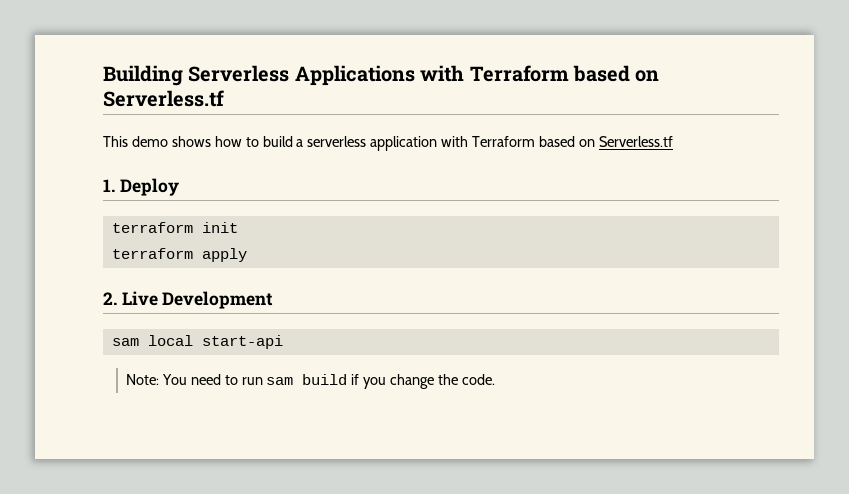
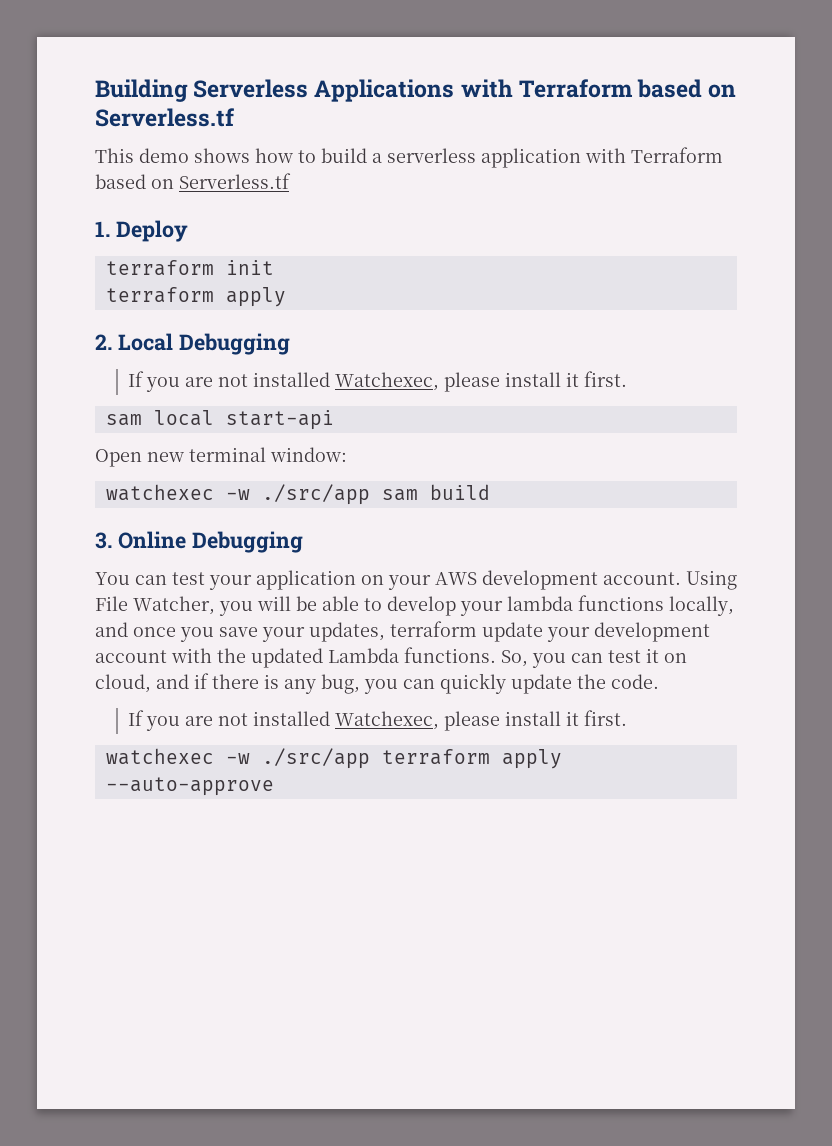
- 2. Live Development
+ 2. Local Debugging
+ If you are not installed Watchexec, please install it first.
  sam local start-api
- Note: You need to run sam build if you change the code.
+ Open new terminal window:
+ watchexec -w ./src/app sam build
+ 3. Online Debugging
+ You can test your application on your AWS development account. Using File Watcher, you will be able to develop your lambda functions locally, and once you save your updates, terraform update your development account with the updated Lambda functions. So, you can test it on cloud, and if there is any bug, you can quickly update the code.
+ If you are not installed Watchexec, please install it first.
+ watchexec -w ./src/app terraform apply --auto-approve

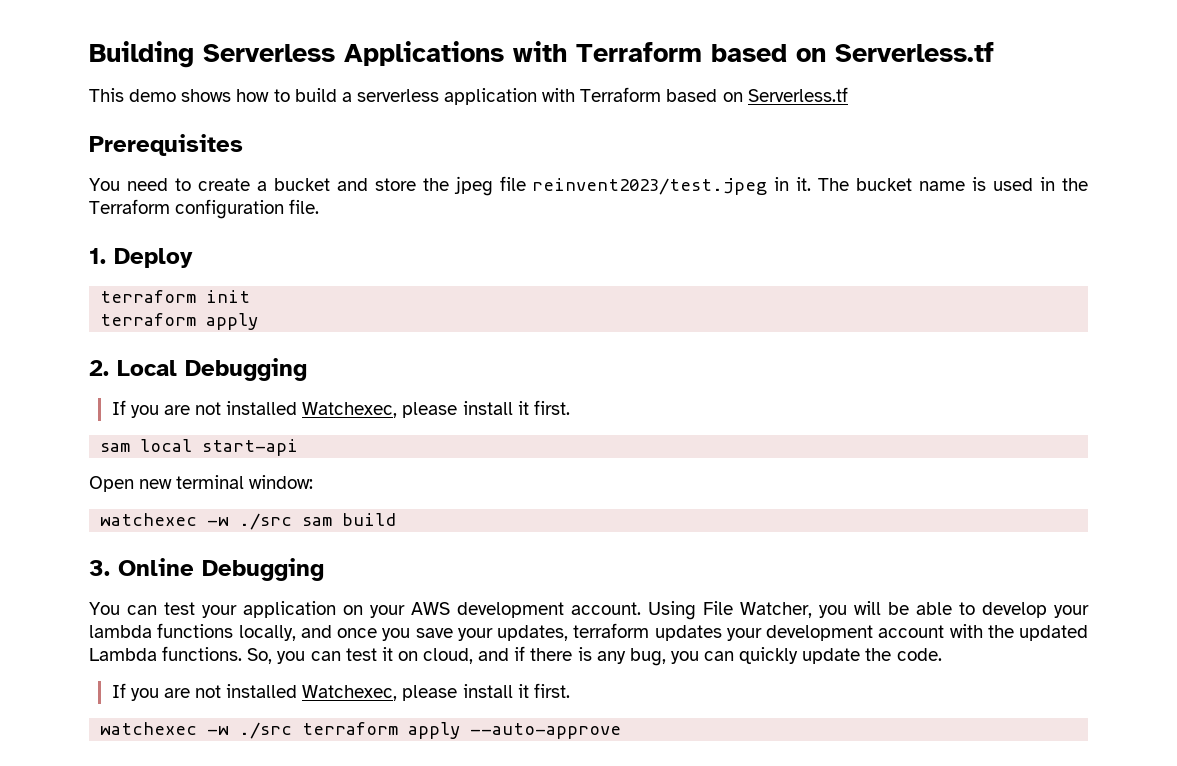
+ Prerequisites
+ You need to create a bucket and store the jpeg file reinvent2023/test.jpeg in it. The bucket name is used in the Terraform configuration file.
- watchexec -w ./src/app sam build
+ watchexec -w ./src sam build
- Using File Watcher, you will be able to develop your lambda functions locally, and once you save your updates, terraform update your development account with the updated Lambda functions.
+ Using File Watcher, you will be able to develop your lambda functions locally, and once you save your updates, terraform updates your development account with the updated Lambda functions.
- watchexec -w ./src/app terraform apply --auto-approve
+ watchexec -w ./src terraform apply --auto-approve

